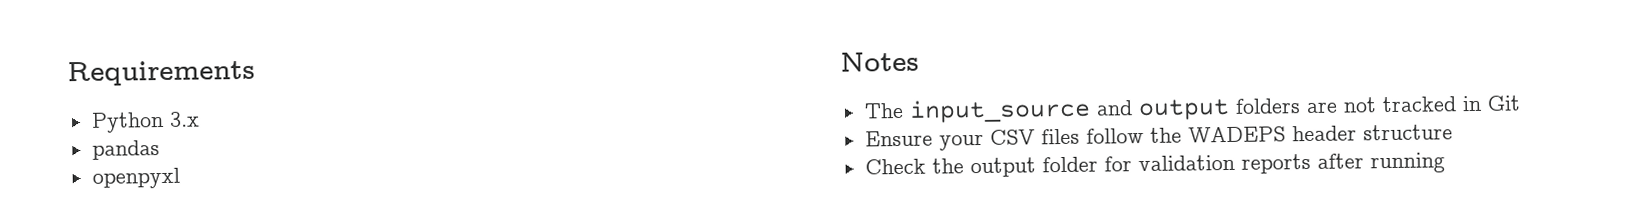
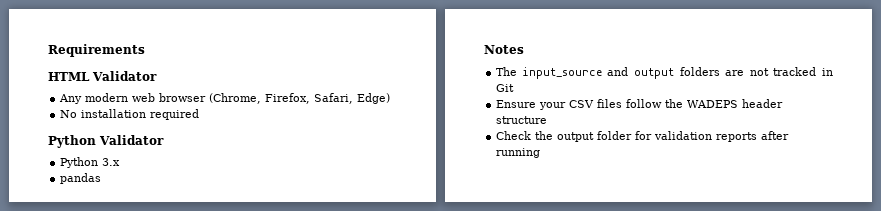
+ HTML Validator
+ Any modern web browser (Chrome, Firefox, Safari, Edge)
+ No installation required
+ Python Validator
- openpyxl

